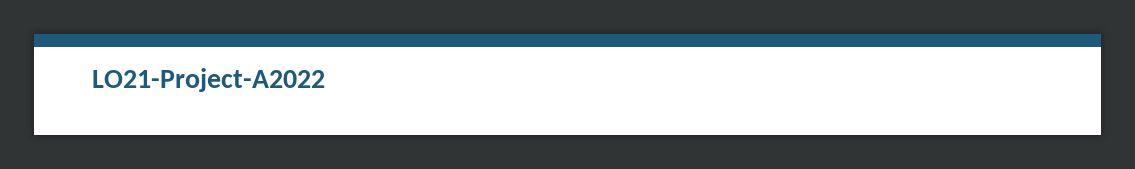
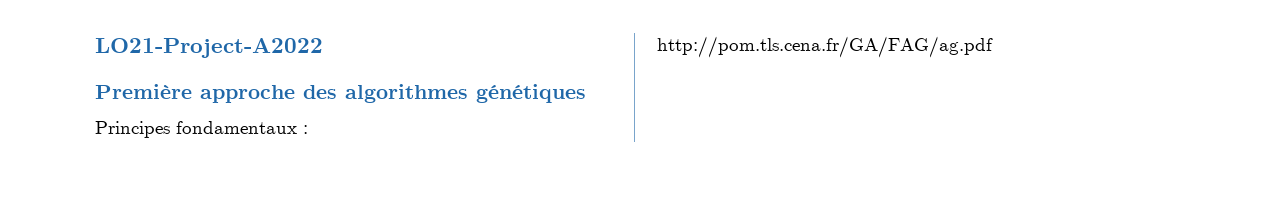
+ Première approche des algorithmes génétiques
+ Principes fondamentaux : http://pom.tls.cena.fr/GA/FAG/ag.pdf

